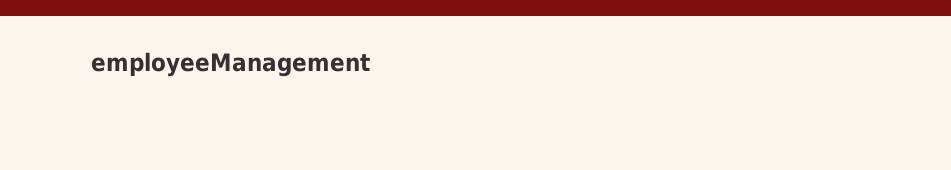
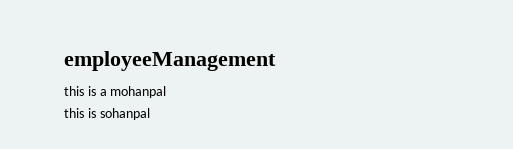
+ this is a mohanpal
+ this is sohanpal

